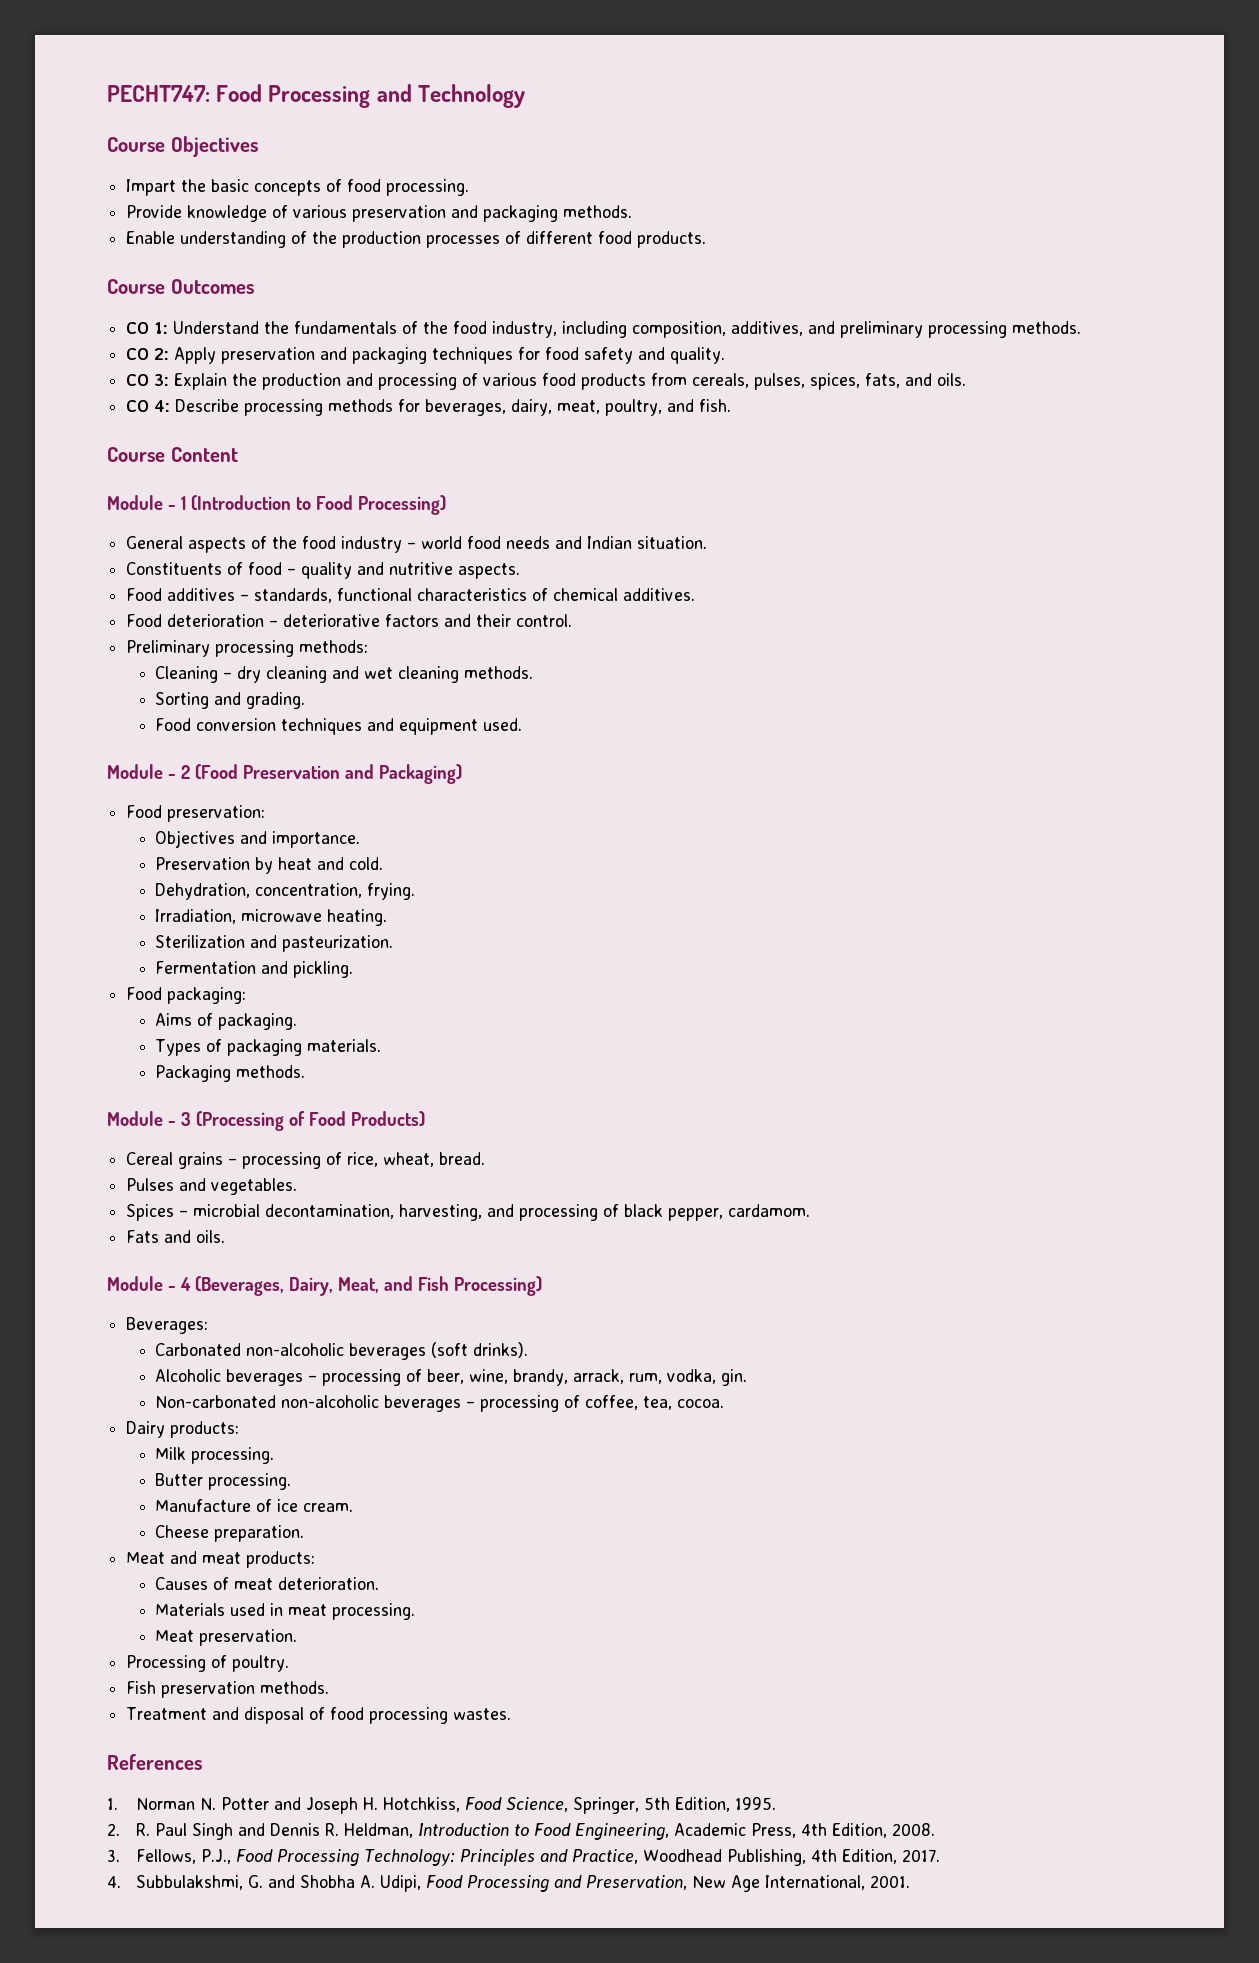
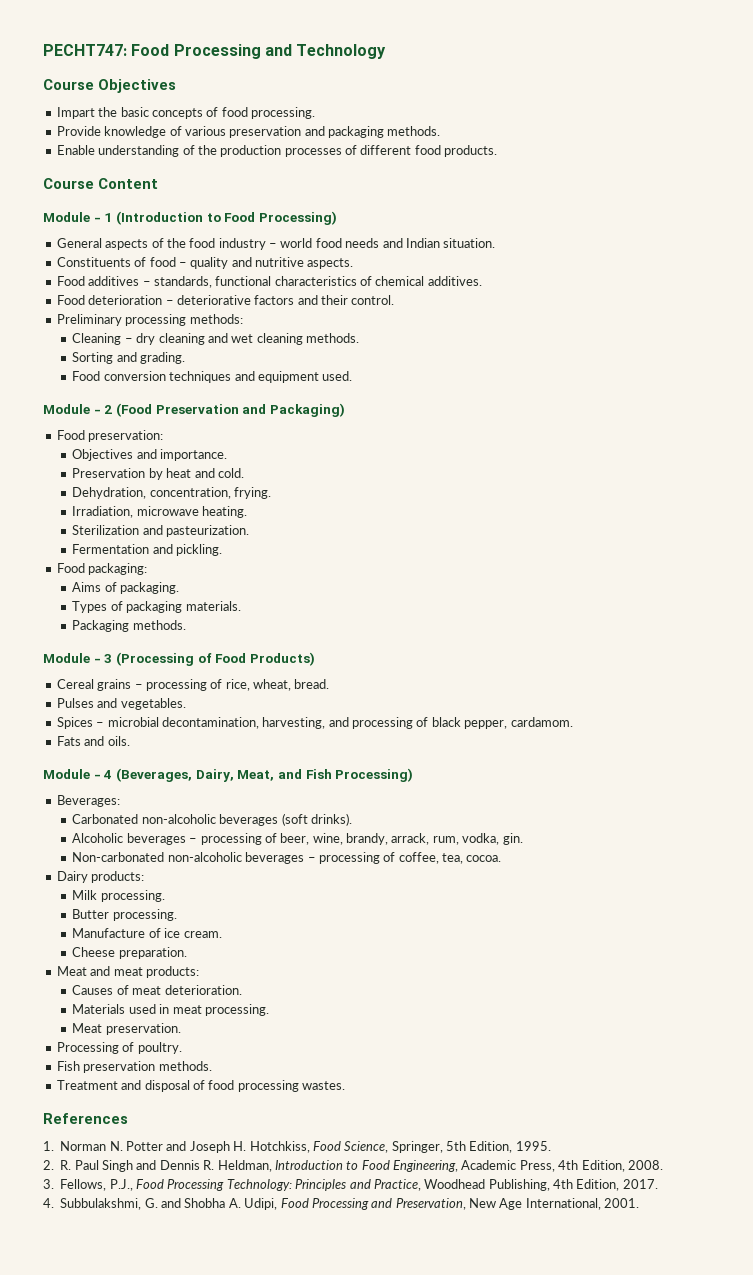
- Course Outcomes
- CO 1: Understand the fundamentals of the food industry, including composition, additives, and preliminary processing methods.
- CO 2: Apply preservation and packaging techniques for food safety and quality.
- CO 3: Explain the production and processing of various food products from cereals, pulses, spices, fats, and oils.
- CO 4: Describe processing methods for beverages, dairy, meat, poultry, and fish.

